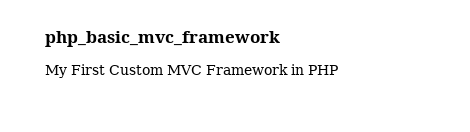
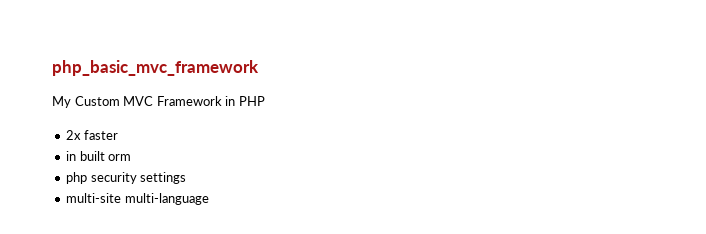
- My First Custom MVC Framework in PHP
+ My Custom MVC Framework in PHP
+ 2x faster
+ in built orm
+ php security settings
+ multi-site multi-language

